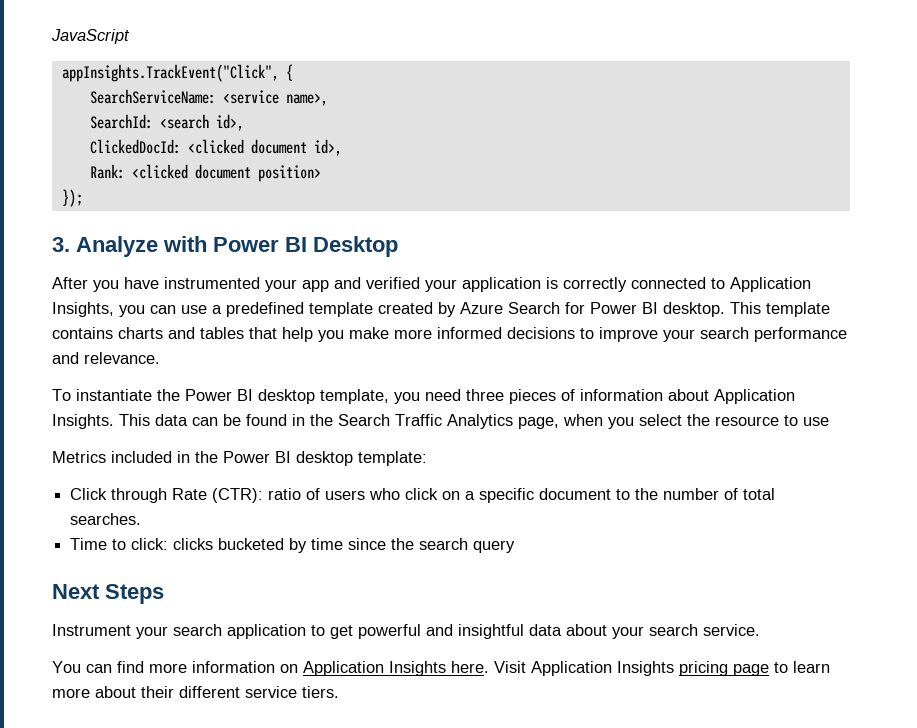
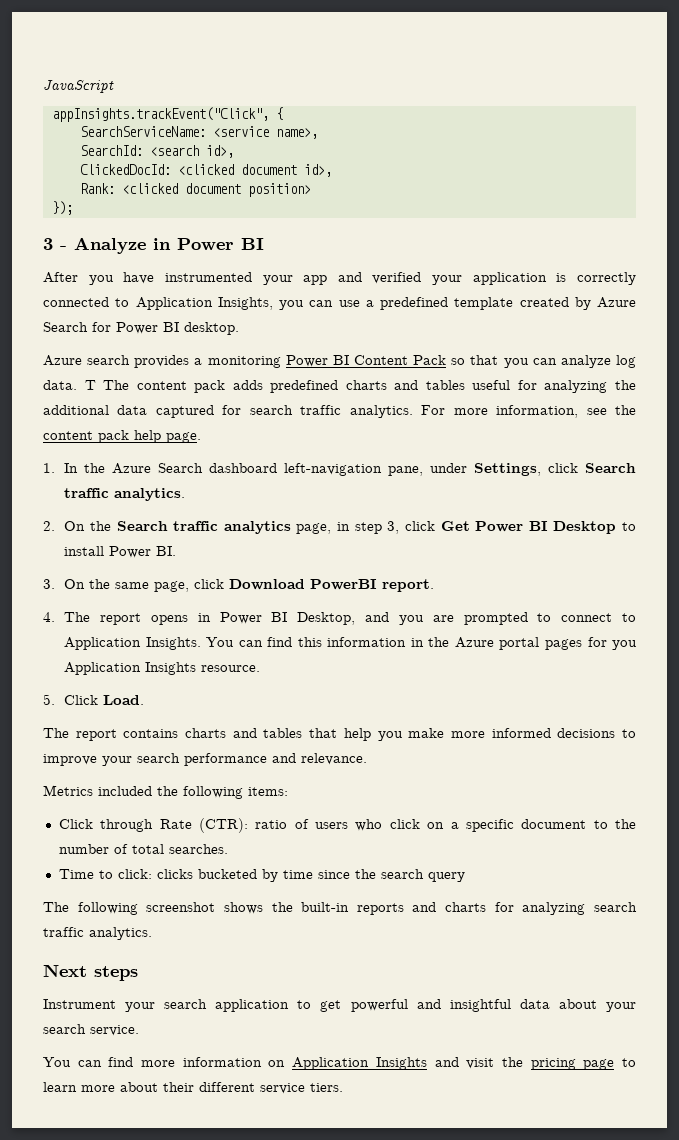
- appInsights.TrackEvent("Click", {
+ appInsights.trackEvent("Click", {
- 3. Analyze with Power BI Desktop
+ 3 - Analyze in Power BI
- After you have instrumented your app and verified your application is correctly connected to Application Insights, you can use a predefined template created by Azure Search for Power BI desktop. This template contains charts and tables that help you make more informed decisions to improve your search performance and relevance.
+ After you have instrumented your app and verified your application is correctly connected to Application Insights, you can use a predefined template created by Azure Search for Power BI desktop.
+ Azure search provides a monitoring Power BI Content Pack so that you can analyze log data. T The content pack adds predefined charts and tables useful for analyzing the additional data captured for search traffic analytics. For more information, see the content pack help page.
+ 1. In the Azure Search dashboard left-navigation pane, under Settings, click Search traffic analytics.
+ 2. On the Search traffic analytics page, in step 3, click Get Power BI Desktop to install Power BI.
+ 3. On the same page, click Download PowerBI report.
+ 4. The report opens in Power BI Desktop, and you are prompted to connect to Application Insights. You can find this information in the Azure portal pages for you Application Insights resource.
+ 5. Click Load.
+ The report contains charts and tables that help you make more informed decisions to improve your search performance and relevance.
- To instantiate the Power BI desktop template, you need three pieces of information about Application Insights. This data can be found in the Search Traffic Analytics page, when you select the resource to use
- Metrics included in the Power BI desktop template:
+ Metrics included the following items:
+ The following screenshot shows the built-in reports and charts for analyzing search traffic analytics.
- Next Steps
+ Next steps
- You can find more information on Application Insights here. Visit Application Insights pricing page to learn more about their different service tiers.
+ You can find more information on Application Insights and visit the pricing page to learn more about their different service tiers.

